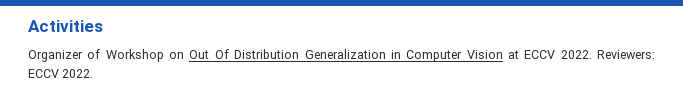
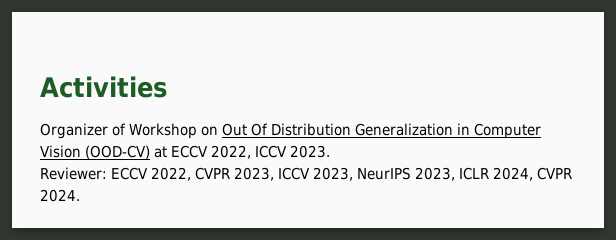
- Organizer of Workshop on Out Of Distribution Generalization in Computer Vision at ECCV 2022. Reviewers: ECCV 2022.
+ Organizer of Workshop on Out Of Distribution Generalization in Computer Vision (OOD-CV) at ECCV 2022, ICCV 2023.
+ Reviewer: ECCV 2022, CVPR 2023, ICCV 2023, NeurIPS 2023, ICLR 2024, CVPR 2024.

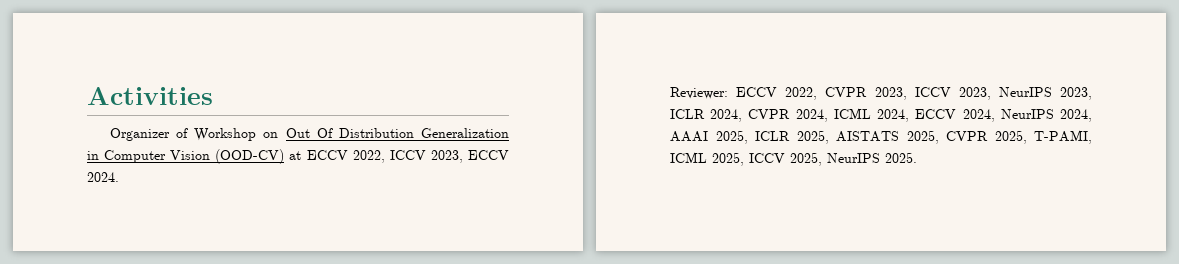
- Organizer of Workshop on Out Of Distribution Generalization in Computer Vision (OOD-CV) at ECCV 2022, ICCV 2023.
+ Organizer of Workshop on Out Of Distribution Generalization in Computer Vision (OOD-CV) at ECCV 2022, ICCV 2023, ECCV 2024.
- Reviewer: ECCV 2022, CVPR 2023, ICCV 2023, NeurIPS 2023, ICLR 2024, CVPR 2024.
+ Reviewer: ECCV 2022, CVPR 2023, ICCV 2023, NeurIPS 2023, ICLR 2024, CVPR 2024, ICML 2024, ECCV 2024, NeurIPS 2024, AAAI 2025, ICLR 2025, AISTATS 2025, CVPR 2025, T-PAMI, ICML 2025, ICCV 2025, NeurIPS 2025.

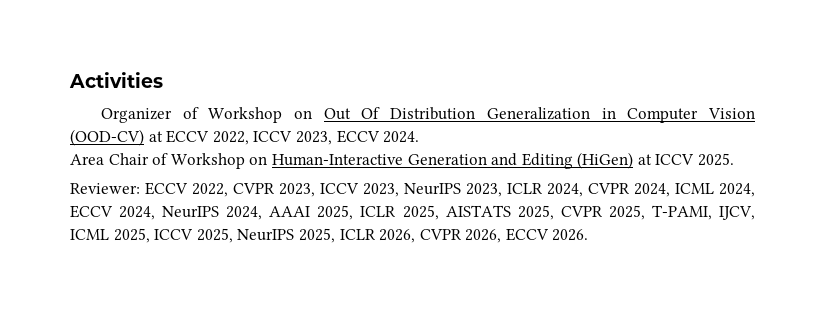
+ Area Chair of Workshop on Human-Interactive Generation and Editing (HiGen) at ICCV 2025.
- Reviewer: ECCV 2022, CVPR 2023, ICCV 2023, NeurIPS 2023, ICLR 2024, CVPR 2024, ICML 2024, ECCV 2024, NeurIPS 2024, AAAI 2025, ICLR 2025, AISTATS 2025, CVPR 2025, T-PAMI, ICML 2025, ICCV 2025, NeurIPS 2025.
+ Reviewer: ECCV 2022, CVPR 2023, ICCV 2023, NeurIPS 2023, ICLR 2024, CVPR 2024, ICML 2024, ECCV 2024, NeurIPS 2024, AAAI 2025, ICLR 2025, AISTATS 2025, CVPR 2025, T-PAMI, IJCV, ICML 2025, ICCV 2025, NeurIPS 2025, ICLR 2026, CVPR 2026, ECCV 2026.

